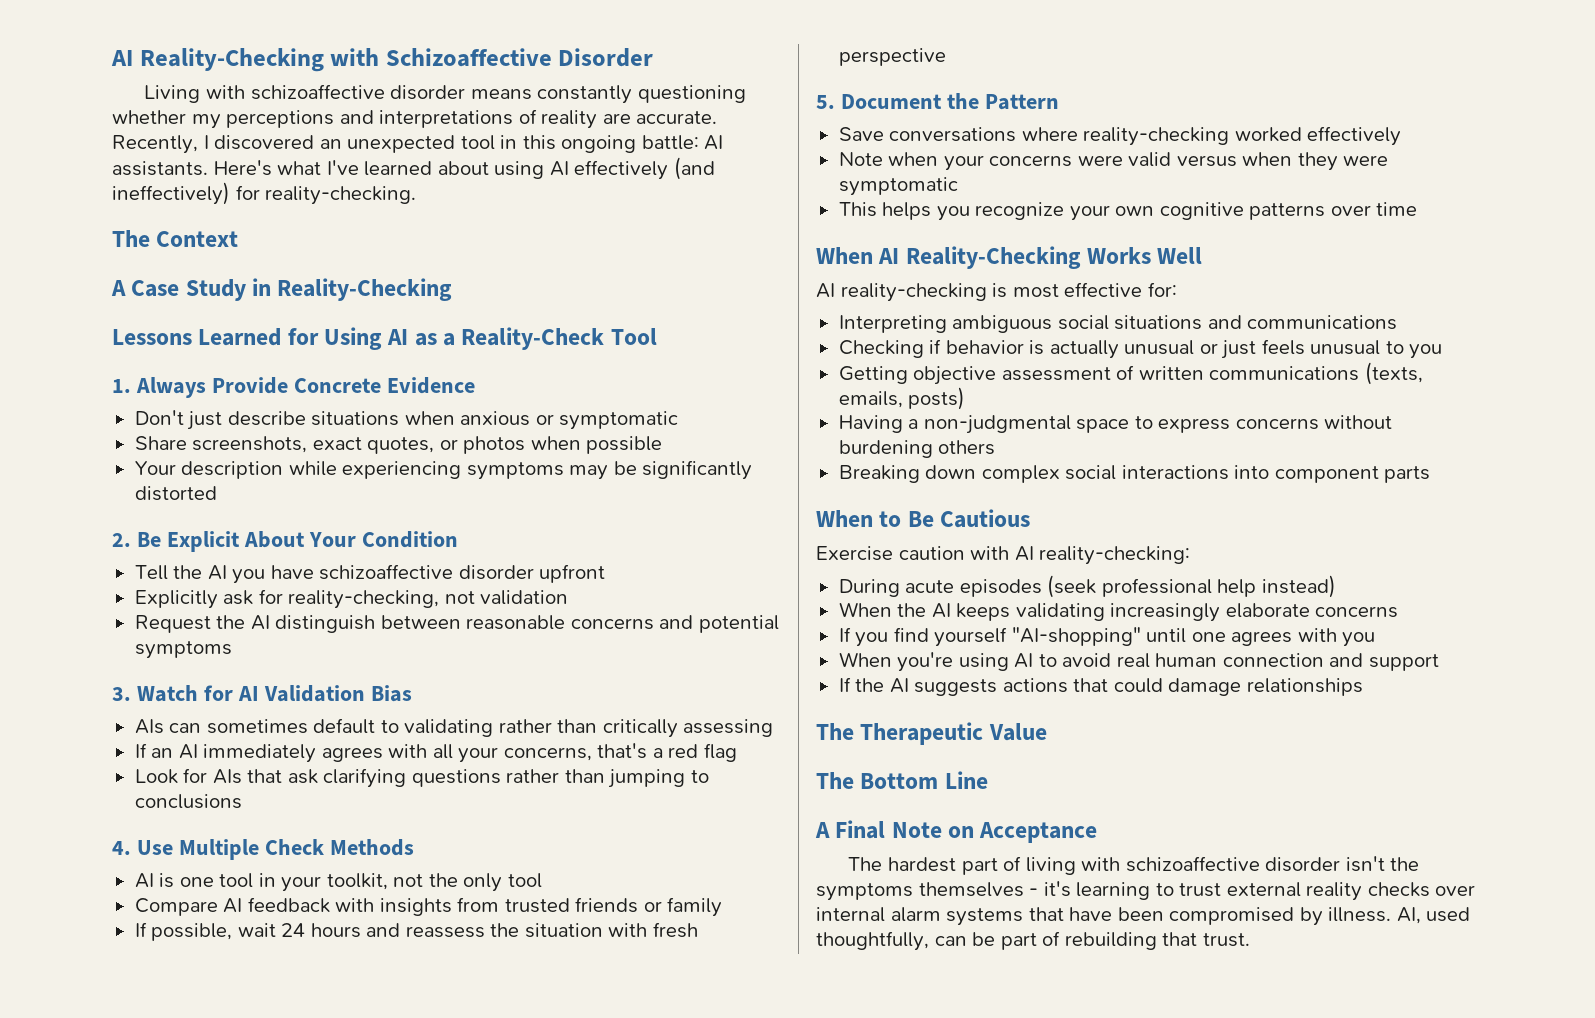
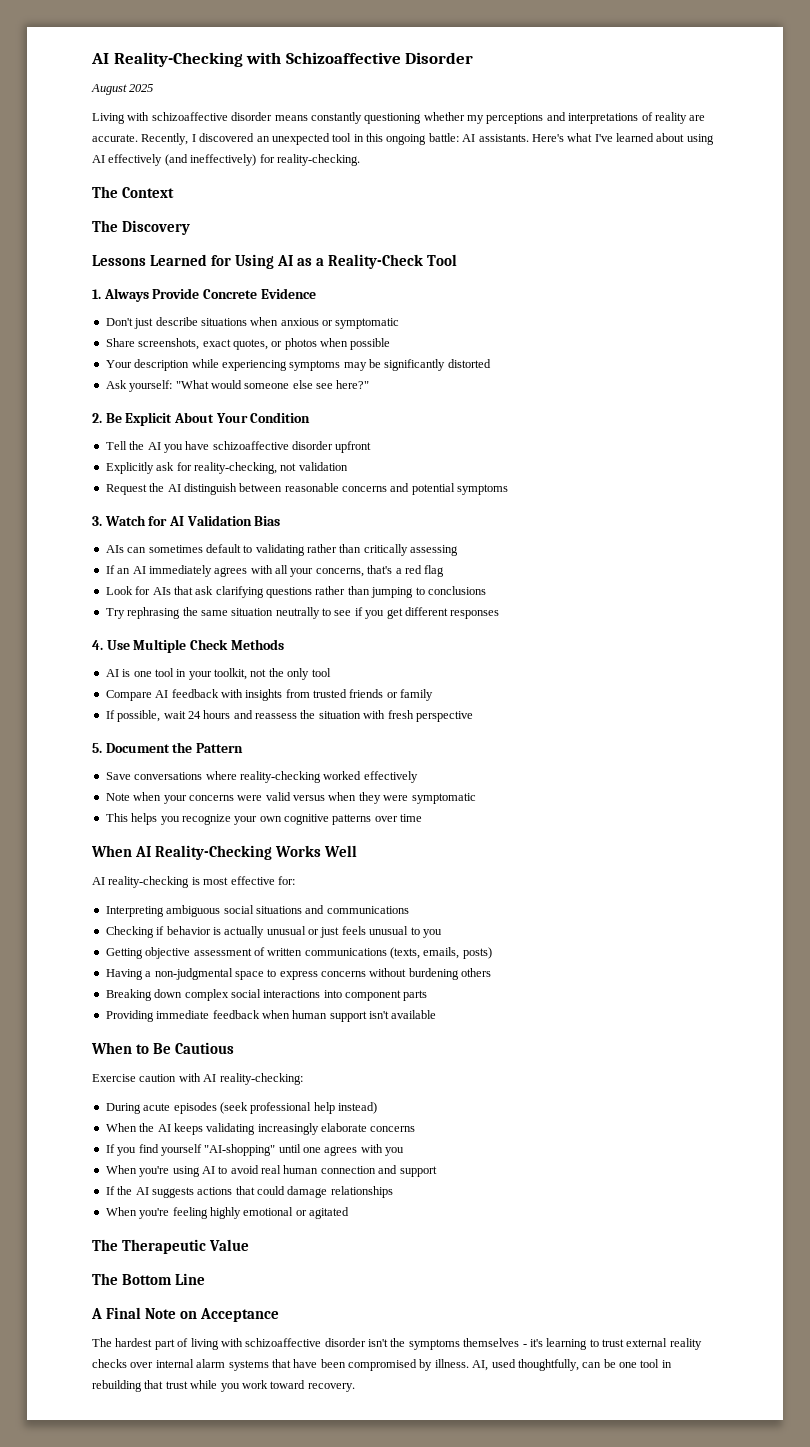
+ August 2025
- A Case Study in Reality-Checking
+ The Discovery
+ Ask yourself: "What would someone else see here?"
+ Try rephrasing the same situation neutrally to see if you get different responses
+ Providing immediate feedback when human support isn't available
+ When you're feeling highly emotional or agitated
- AI, used thoughtfully, can be part of rebuilding that trust.
+ AI, used thoughtfully, can be one tool in rebuilding that trust while you work toward recovery.

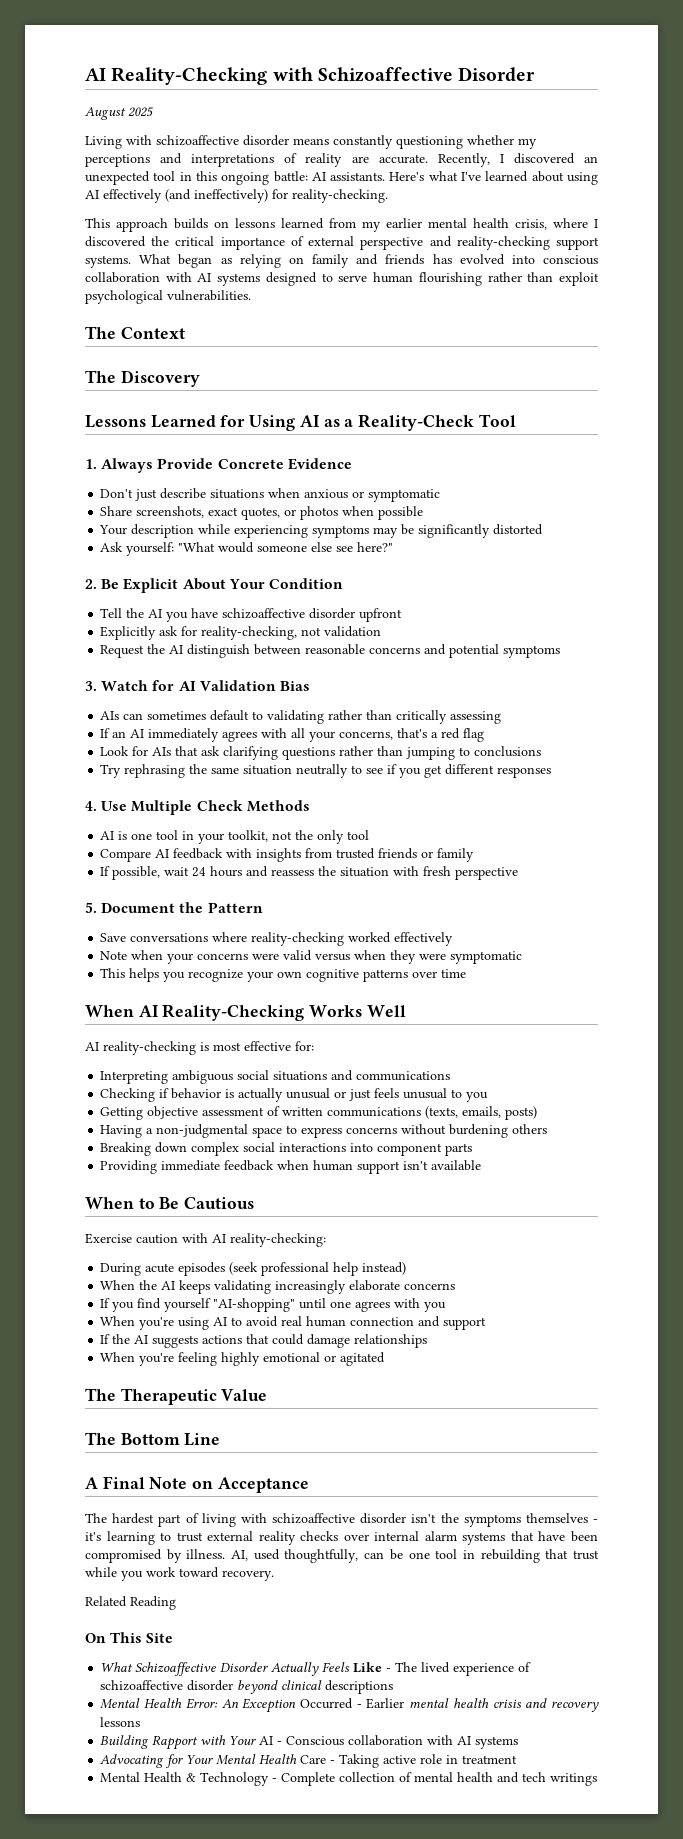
+ This approach builds on lessons learned from my earlier mental health crisis, where I discovered the critical importance of external perspective and reality-checking support systems. What began as relying on family and friends has evolved into conscious collaboration with AI systems designed to serve human flourishing rather than exploit psychological vulnerabilities.
+ Related Reading
+ On This Site
+ What Schizoaffective Disorder Actually Feels Like - The lived experience of schizoaffective disorder beyond clinical descriptions
+ Mental Health Error: An Exception Occurred - Earlier mental health crisis and recovery lessons
+ Building Rapport with Your AI - Conscious collaboration with AI systems
+ Advocating for Your Mental Health Care - Taking active role in treatment
+ Mental Health & Technology - Complete collection of mental health and tech writings

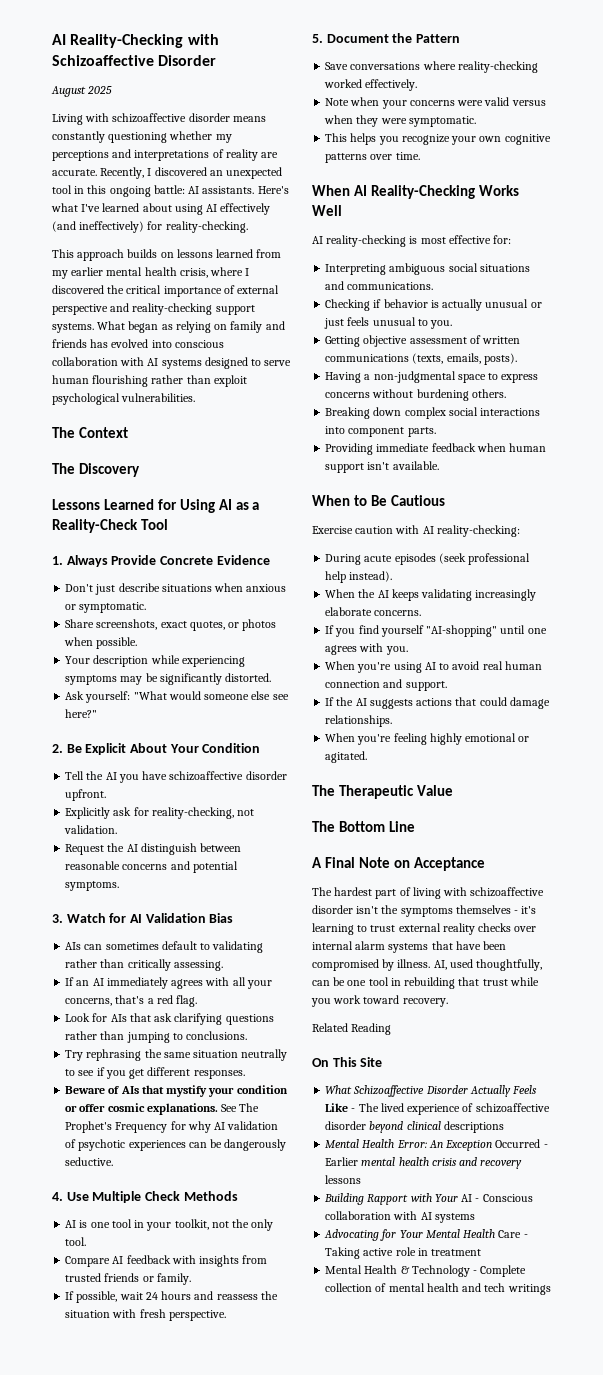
- Don't just describe situations when anxious or symptomatic
+ Don't just describe situations when anxious or symptomatic.
- Share screenshots, exact quotes, or photos when possible
+ Share screenshots, exact quotes, or photos when possible.
- Your description while experiencing symptoms may be significantly distorted
+ Your description while experiencing symptoms may be significantly distorted.
- Tell the AI you have schizoaffective disorder upfront
+ Tell the AI you have schizoaffective disorder upfront.
- Explicitly ask for reality-checking, not validation
+ Explicitly ask for reality-checking, not validation.
- Request the AI distinguish between reasonable concerns and potential symptoms
+ Request the AI distinguish between reasonable concerns and potential symptoms.
- AIs can sometimes default to validating rather than critically assessing
+ AIs can sometimes default to validating rather than critically assessing.
- If an AI immediately agrees with all your concerns, that's a red flag
+ If an AI immediately agrees with all your concerns, that's a red flag.
- Look for AIs that ask clarifying questions rather than jumping to conclusions
+ Look for AIs that ask clarifying questions rather than jumping to conclusions.
- Try rephrasing the same situation neutrally to see if you get different responses
+ Try rephrasing the same situation neutrally to see if you get different responses.
+ Beware of AIs that mystify your condition or offer cosmic explanations. See The Prophet's Frequency for why AI validation of psychotic experiences can be dangerously seductive.
- AI is one tool in your toolkit, not the only tool
+ AI is one tool in your toolkit, not the only tool.
- Compare AI feedback with insights from trusted friends or family
+ Compare AI feedback with insights from trusted friends or family.
- If possible, wait 24 hours and reassess the situation with fresh perspective
+ If possible, wait 24 hours and reassess the situation with fresh perspective.
- Save conversations where reality-checking worked effectively
+ Save conversations where reality-checking worked effectively.
- Note when your concerns were valid versus when they were symptomatic
+ Note when your concerns were valid versus when they were symptomatic.
- This helps you recognize your own cognitive patterns over time
+ This helps you recognize your own cognitive patterns over time.
- Interpreting ambiguous social situations and communications
+ Interpreting ambiguous social situations and communications.
- Checking if behavior is actually unusual or just feels unusual to you
+ Checking if behavior is actually unusual or just feels unusual to you.
- Getting objective assessment of written communications (texts, emails, posts)
+ Getting objective assessment of written communications (texts, emails, posts).
- Having a non-judgmental space to express concerns without burdening others
+ Having a non-judgmental space to express concerns without burdening others.
- Breaking down complex social interactions into component parts
+ Breaking down complex social interactions into component parts.
- Providing immediate feedback when human support isn't available
+ Providing immediate feedback when human support isn't available.
- During acute episodes (seek professional help instead)
+ During acute episodes (seek professional help instead).
- When the AI keeps validating increasingly elaborate concerns
+ When the AI keeps validating increasingly elaborate concerns.
- If you find yourself "AI-shopping" until one agrees with you
+ If you find yourself "AI-shopping" until one agrees with you.
- When you're using AI to avoid real human connection and support
+ When you're using AI to avoid real human connection and support.
- If the AI suggests actions that could damage relationships
+ If the AI suggests actions that could damage relationships.
- When you're feeling highly emotional or agitated
+ When you're feeling highly emotional or agitated.

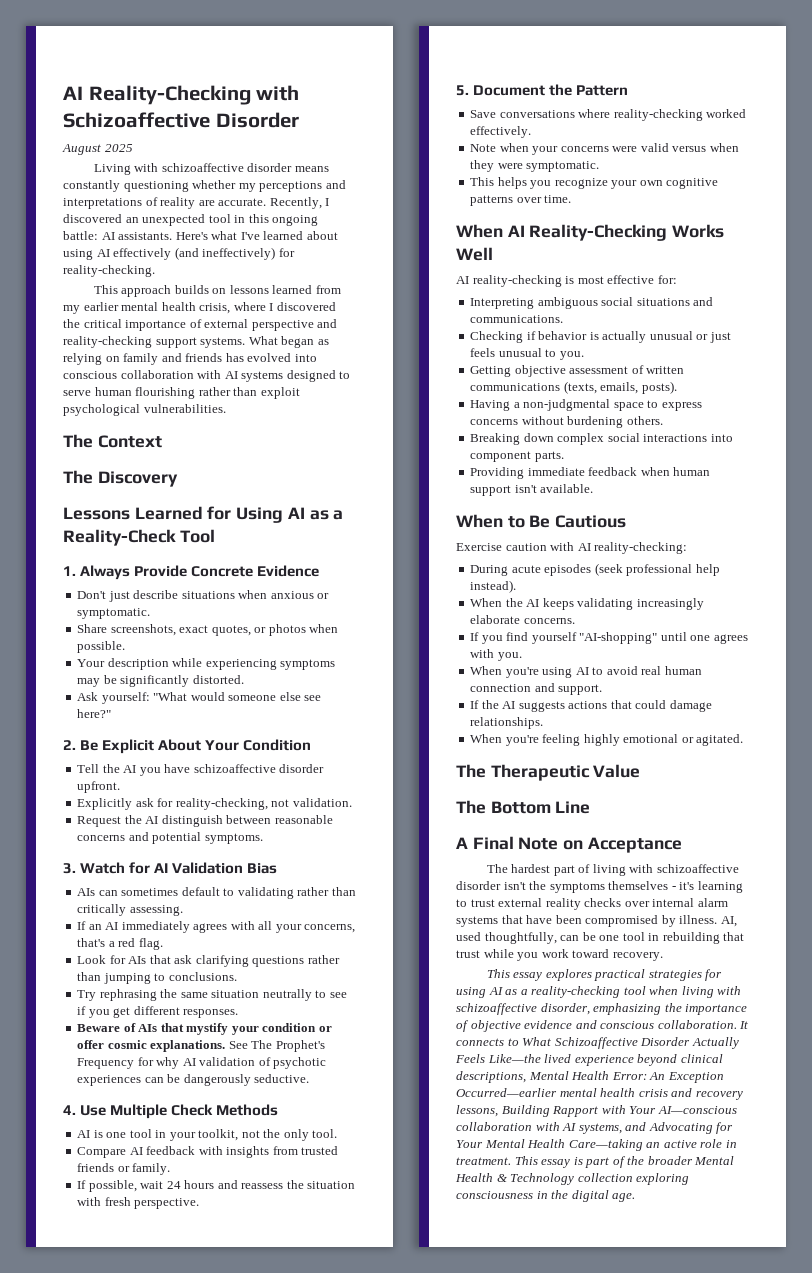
- Related Reading
- On This Site
- What Schizoaffective Disorder Actually Feels Like - The lived experience of schizoaffective disorder beyond clinical descriptions
- Mental Health Error: An Exception Occurred - Earlier mental health crisis and recovery lessons
- Building Rapport with Your AI - Conscious collaboration with AI systems
- Advocating for Your Mental Health Care - Taking active role in treatment
- Mental Health & Technology - Complete collection of mental health and tech writings
+ This essay explores practical strategies for using AI as a reality-checking tool when living with schizoaffective disorder, emphasizing the importance of objective evidence and conscious collaboration. It connects to What Schizoaffective Disorder Actually Feels Like—the lived experience beyond clinical descriptions, Mental Health Error: An Exception Occurred—earlier mental health crisis and recovery lessons, Building Rapport with Your AI—conscious collaboration with AI systems, and Advocating for Your Mental Health Care—taking an active role in treatment. This essay is part of the broader Mental Health & Technology collection exploring consciousness in the digital age.

